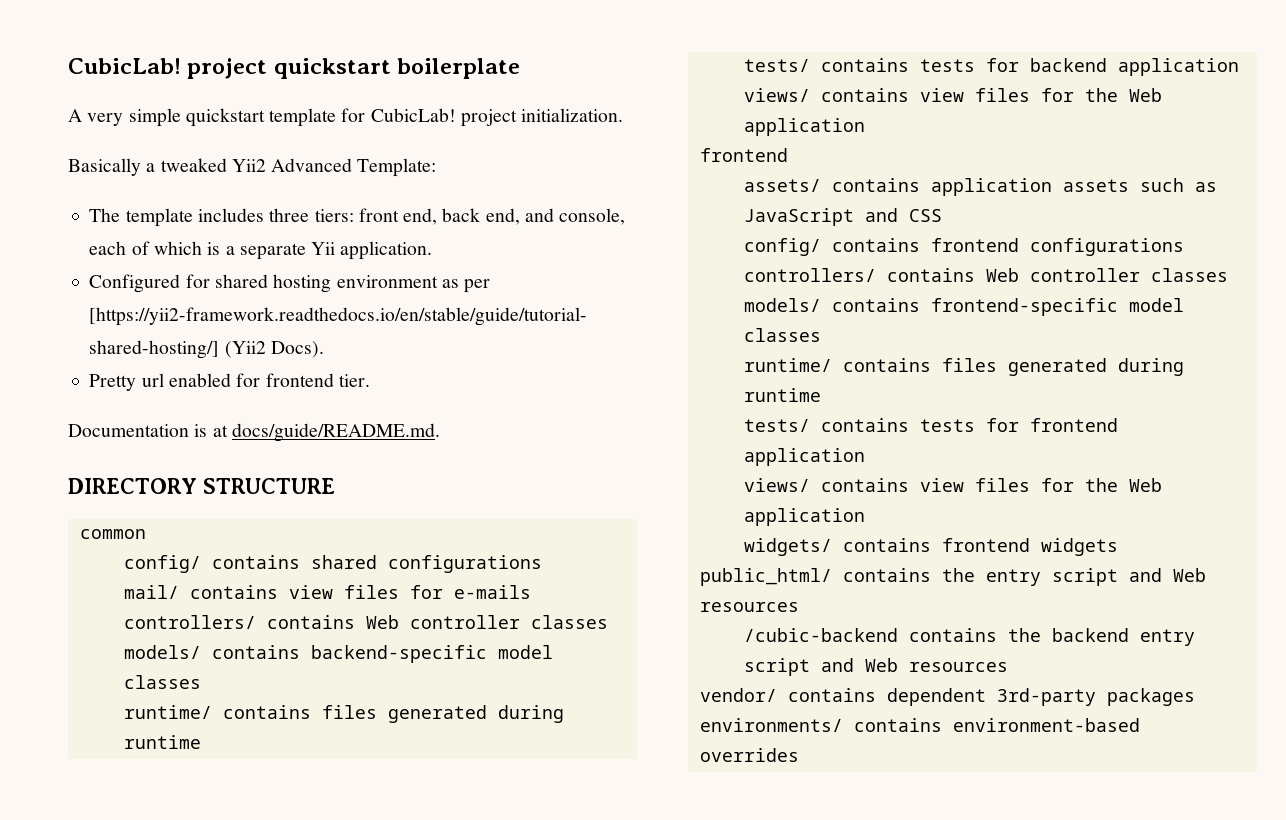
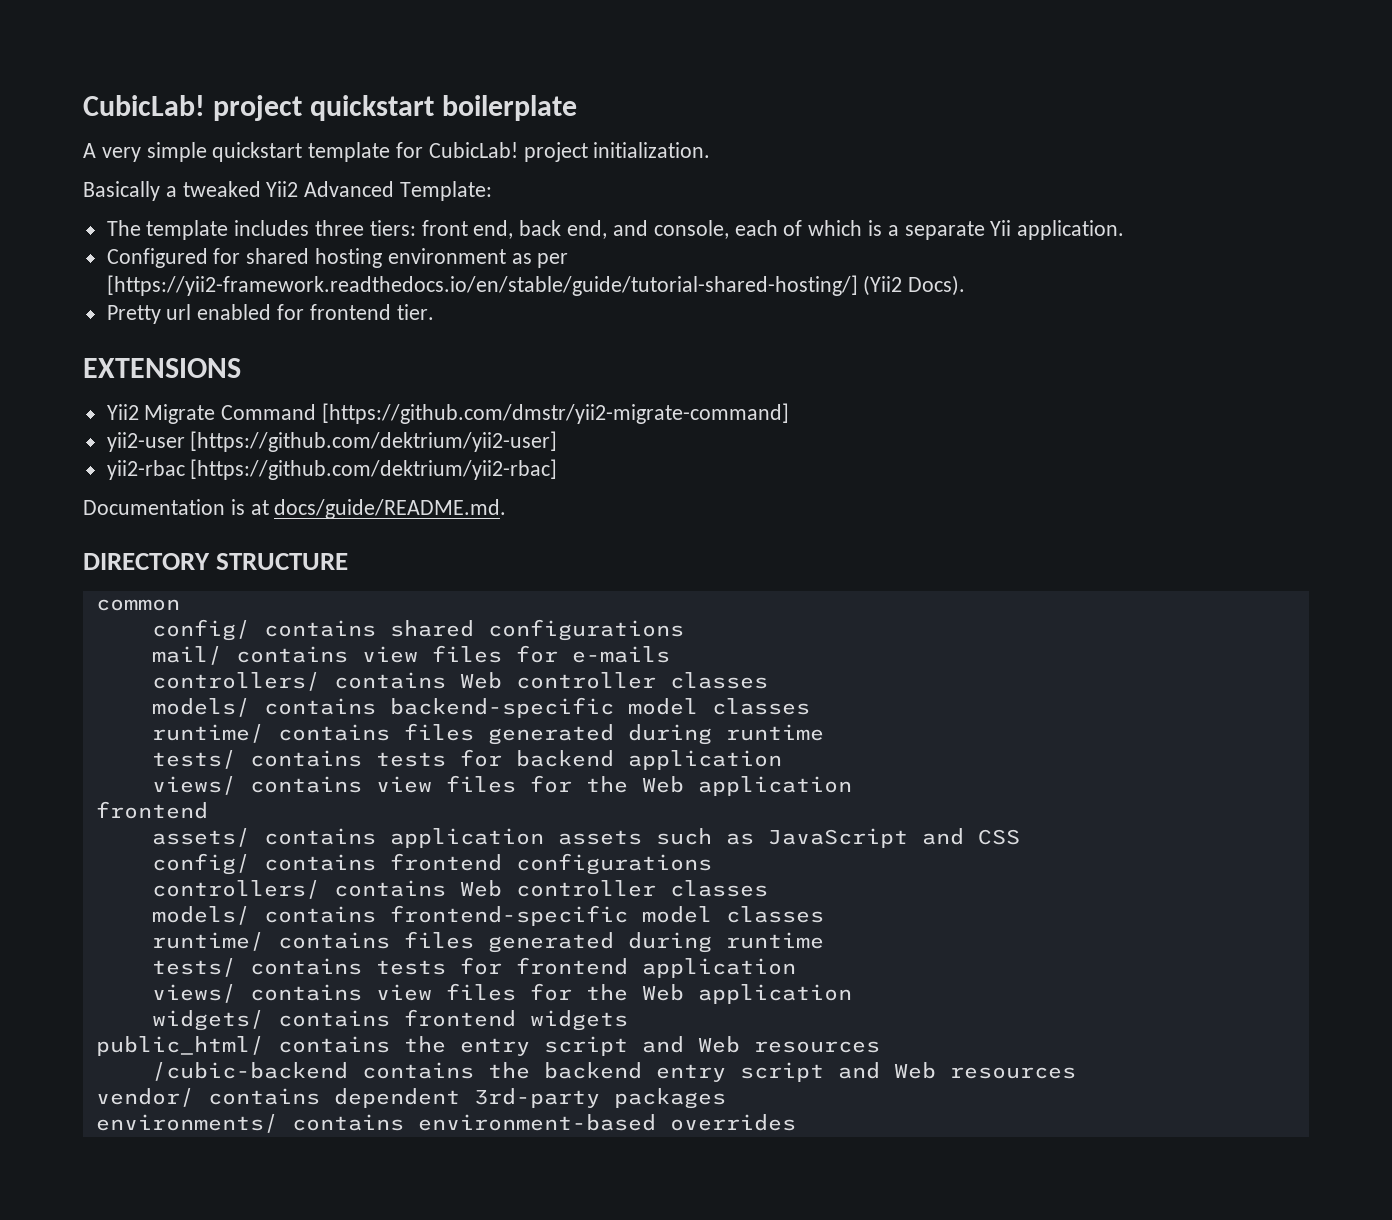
+ EXTENSIONS
+ Yii2 Migrate Command [https://github.com/dmstr/yii2-migrate-command]
+ yii2-user [https://github.com/dektrium/yii2-user]
+ yii2-rbac [https://github.com/dektrium/yii2-rbac]

